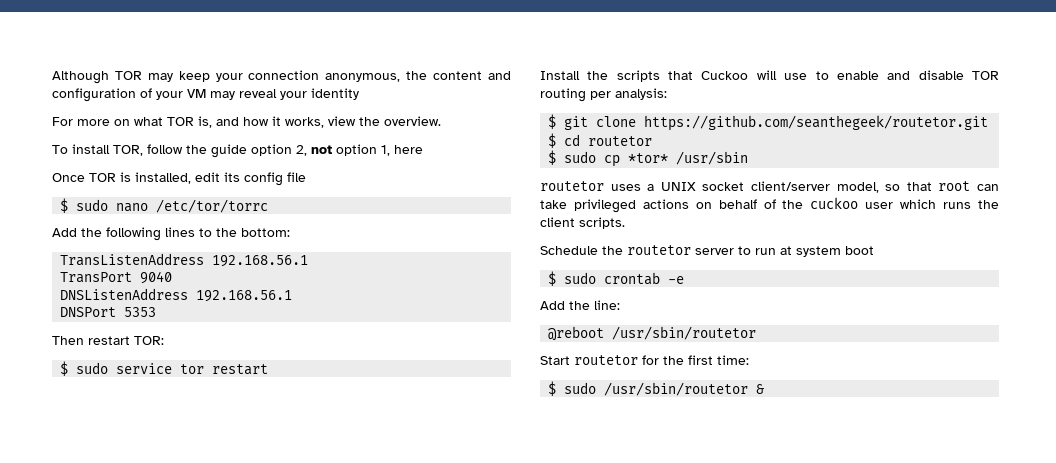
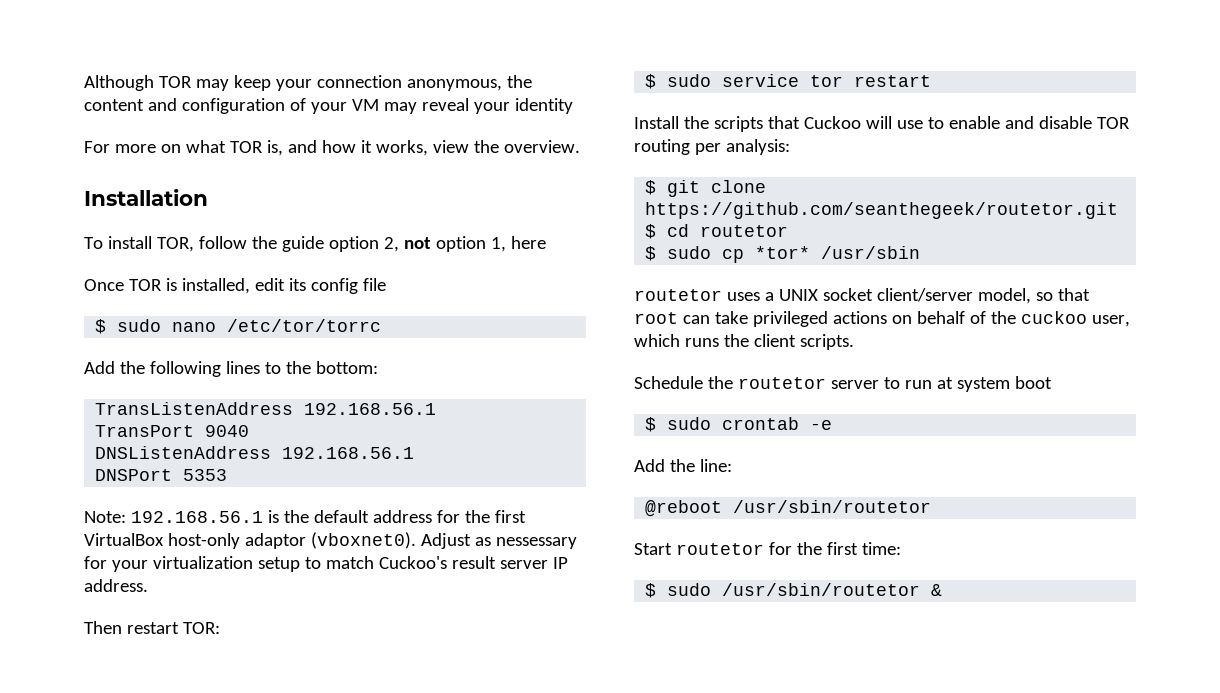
+ Installation
+ Note: 192.168.56.1 is the default address for the first VirtualBox host-only adaptor (vboxnet0). Adjust as nessessary for your virtualization setup to match Cuckoo's result server IP address.
- routetor uses a UNIX socket client/server model, so that root can take privileged actions on behalf of the cuckoo user which runs the client scripts.
+ routetor uses a UNIX socket client/server model, so that root can take privileged actions on behalf of the cuckoo user, which runs the client scripts.

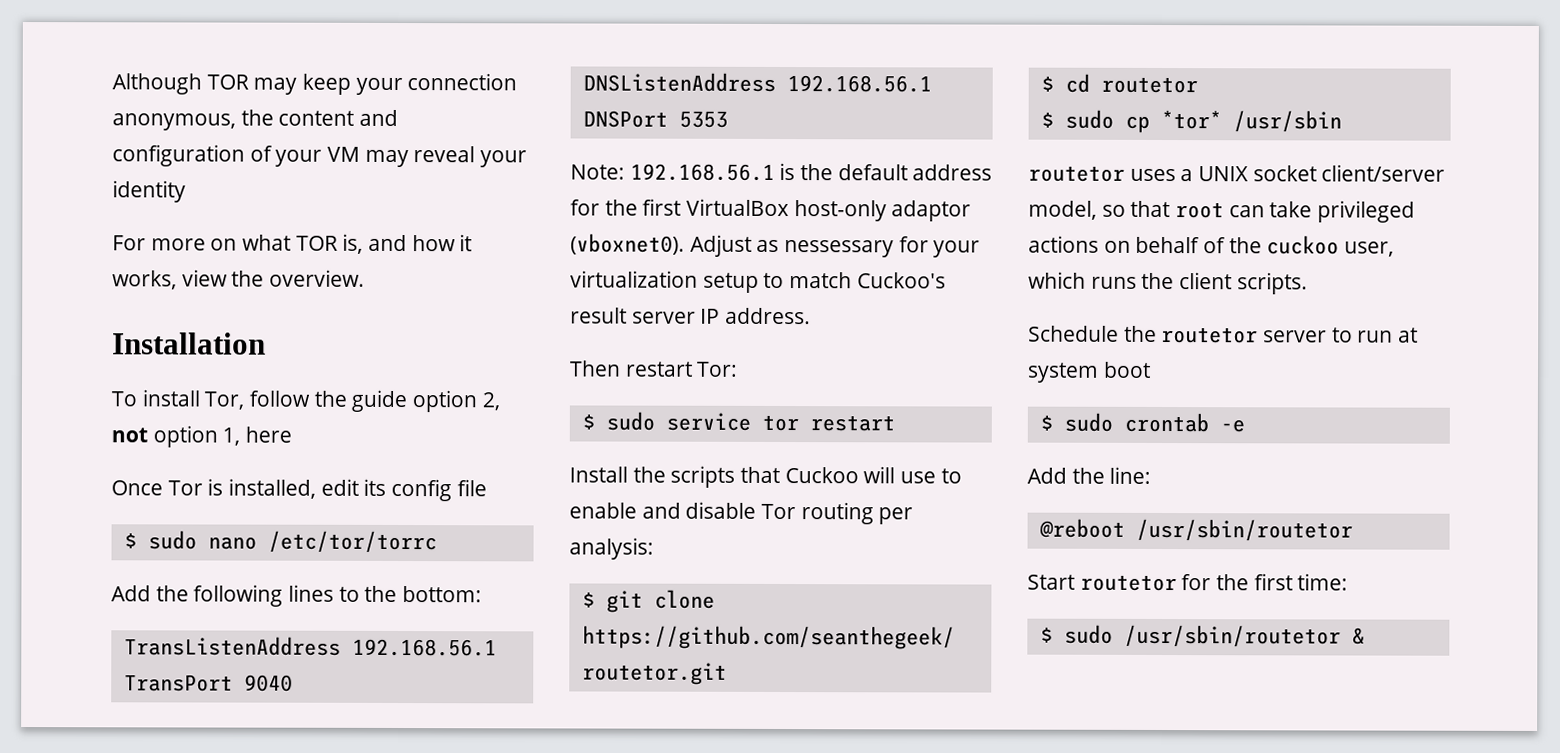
- To install TOR, follow the guide option 2, not option 1, here
+ To install Tor, follow the guide option 2, not option 1, here
- Once TOR is installed, edit its config file
+ Once Tor is installed, edit its config file
- Then restart TOR:
+ Then restart Tor:
- Install the scripts that Cuckoo will use to enable and disable TOR routing per analysis:
+ Install the scripts that Cuckoo will use to enable and disable Tor routing per analysis:

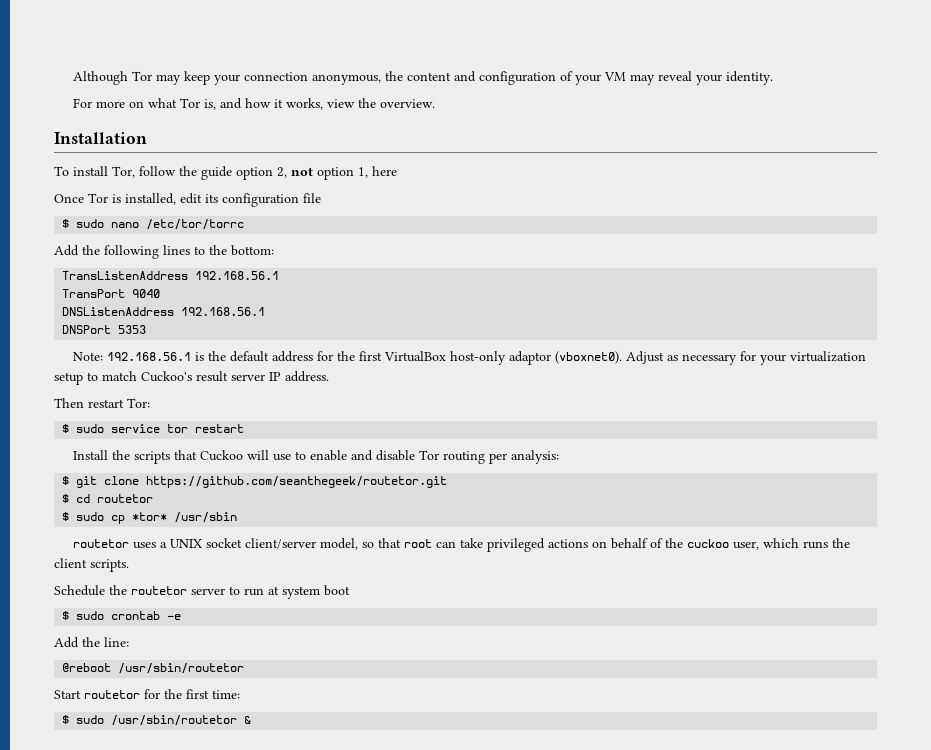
- Although TOR may keep your connection anonymous, the content and configuration of your VM may reveal your identity
+ Although Tor may keep your connection anonymous, the content and configuration of your VM may reveal your identity.
- For more on what TOR is, and how it works, view the overview.
+ For more on what Tor is, and how it works, view the overview.
- Once Tor is installed, edit its config file
+ Once Tor is installed, edit its configuration file
- Adjust as nessessary for your virtualization setup to match Cuckoo's result server IP address.
+ Adjust as necessary for your virtualization setup to match Cuckoo's result server IP address.

